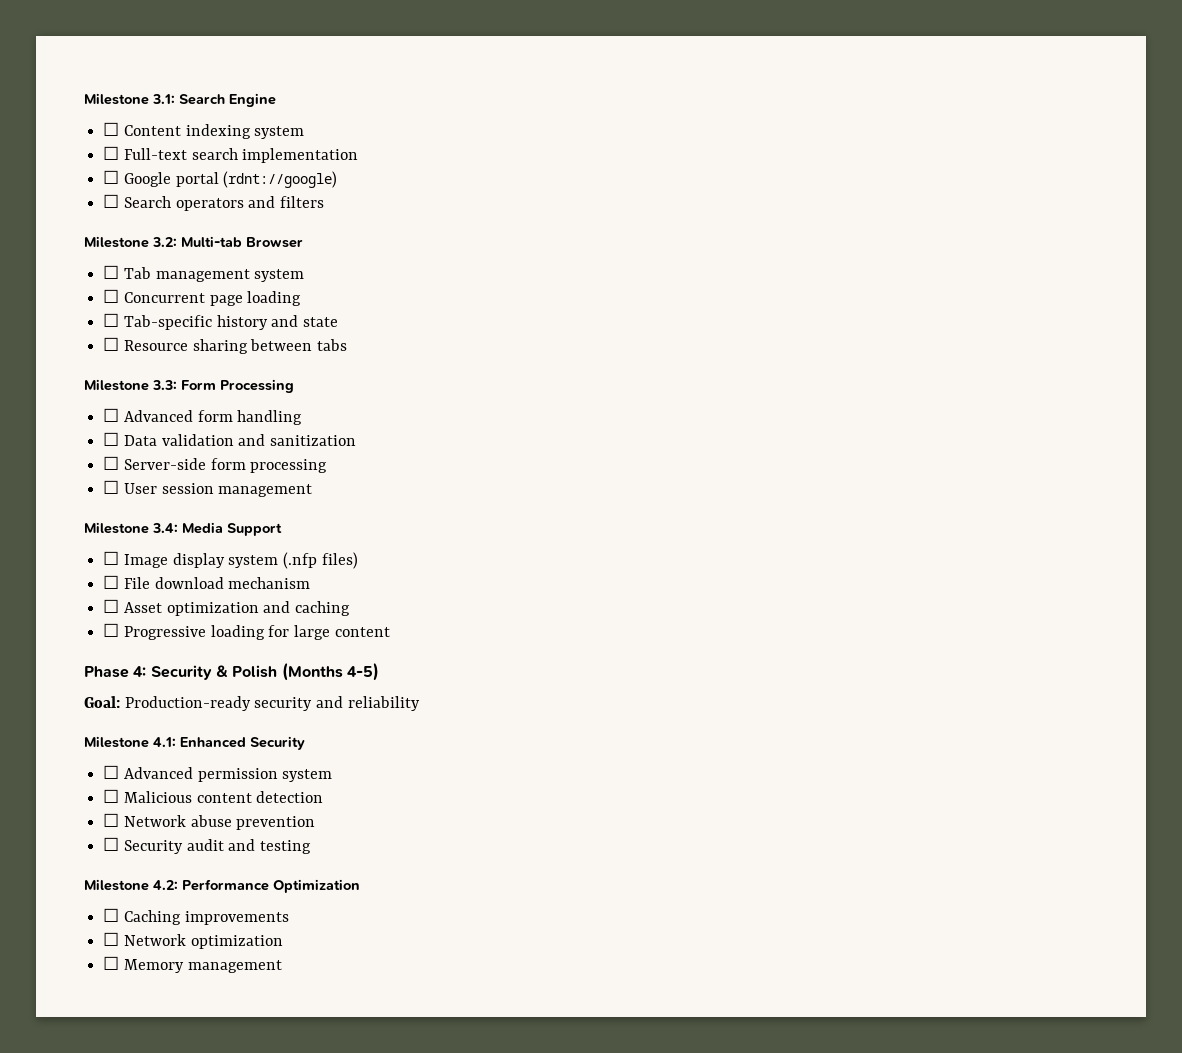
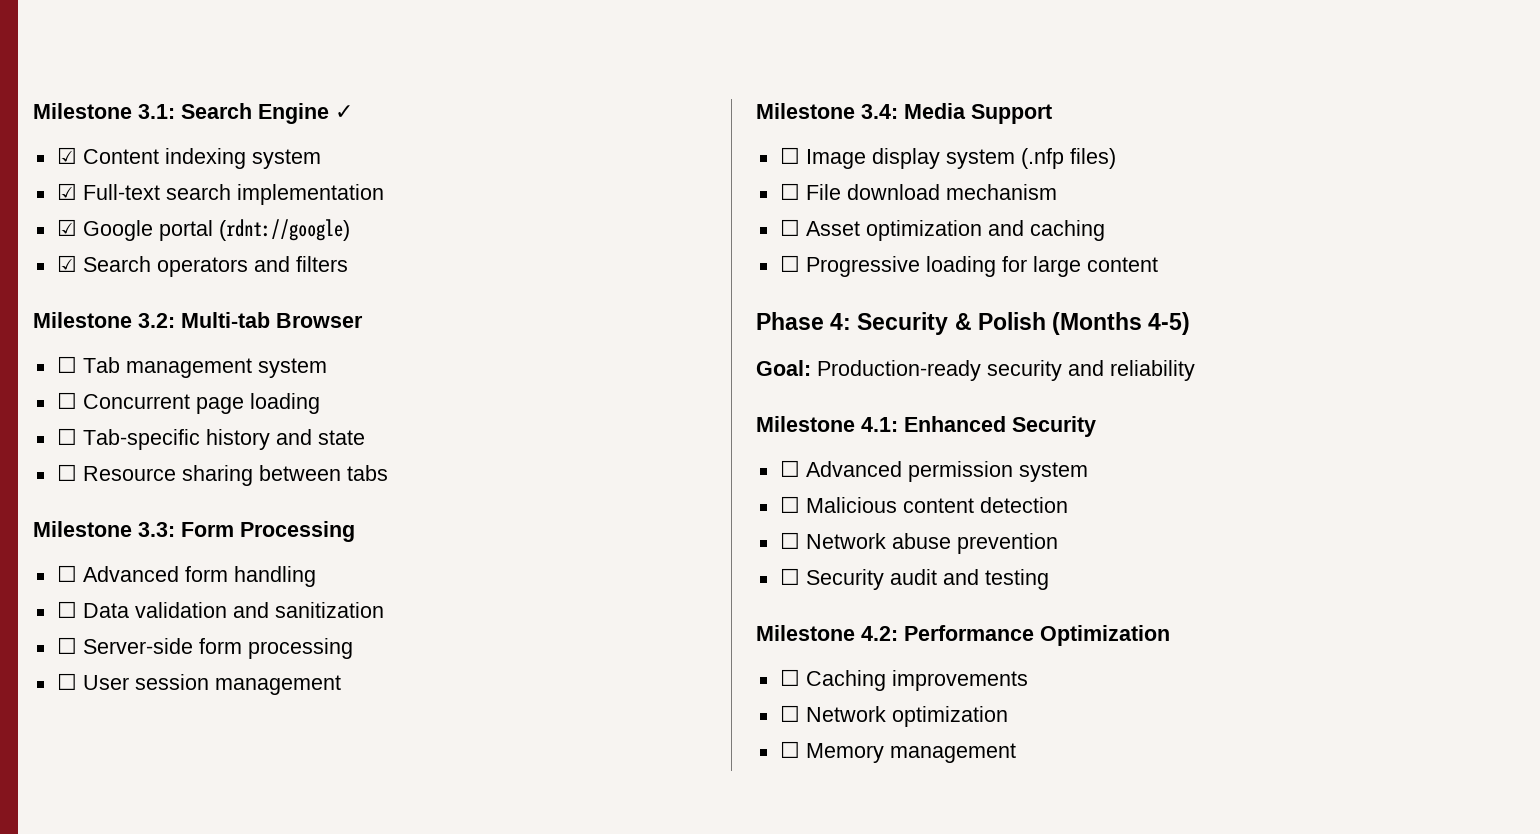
- Milestone 3.1: Search Engine
- ☐ Content indexing system
+ Milestone 3.1: Search Engine ✓
+ ☑ Content indexing system
- ☐ Full-text search implementation
+ ☑ Full-text search implementation
- ☐ Google portal (rdnt://google)
+ ☑ Google portal (rdnt://google)
- ☐ Search operators and filters
+ ☑ Search operators and filters

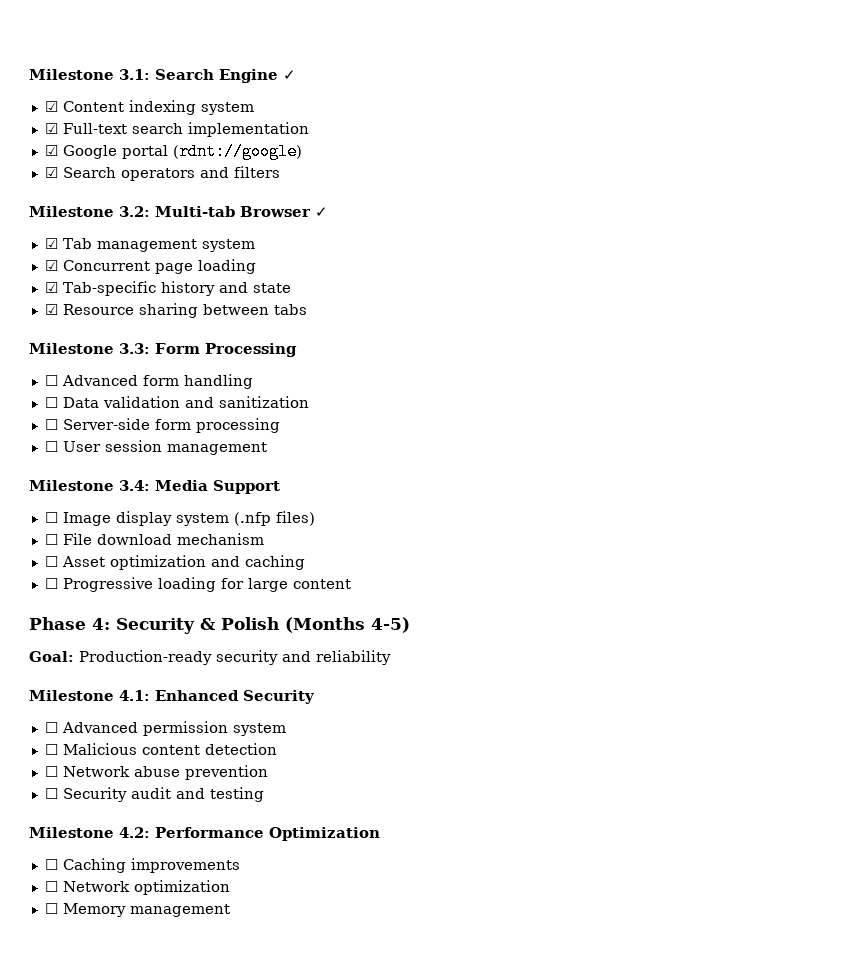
- Milestone 3.2: Multi-tab Browser
- ☐ Tab management system
+ Milestone 3.2: Multi-tab Browser ✓
+ ☑ Tab management system
- ☐ Concurrent page loading
+ ☑ Concurrent page loading
- ☐ Tab-specific history and state
+ ☑ Tab-specific history and state
- ☐ Resource sharing between tabs
+ ☑ Resource sharing between tabs

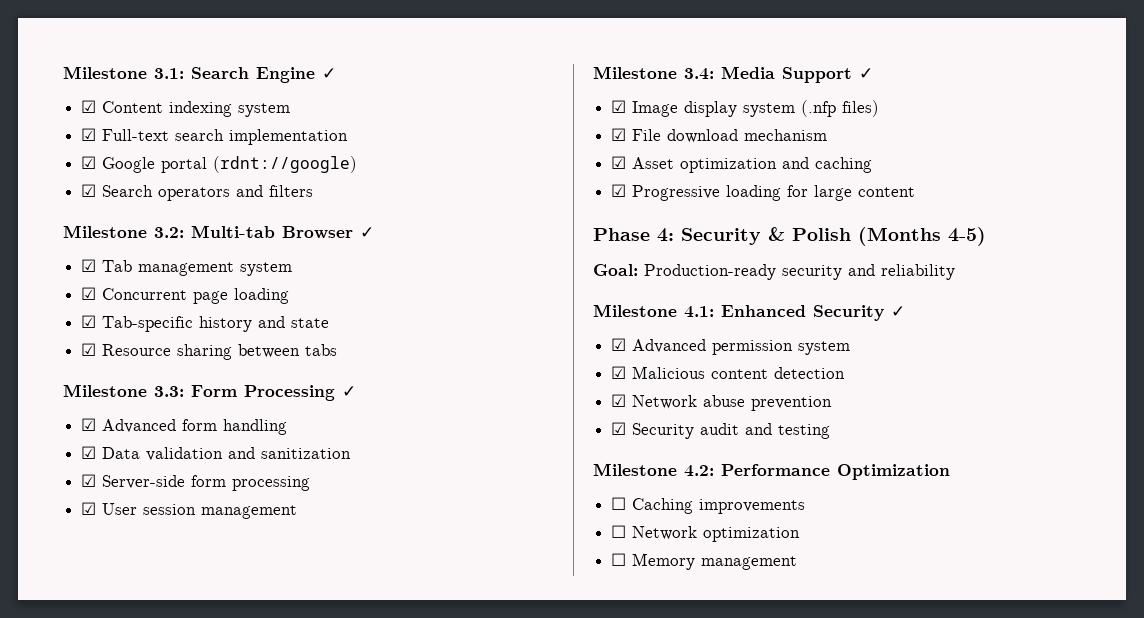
- Milestone 3.3: Form Processing
- ☐ Advanced form handling
+ Milestone 3.3: Form Processing ✓
+ ☑ Advanced form handling
- ☐ Data validation and sanitization
+ ☑ Data validation and sanitization
- ☐ Server-side form processing
+ ☑ Server-side form processing
- ☐ User session management
+ ☑ User session management
- Milestone 3.4: Media Support
- ☐ Image display system (.nfp files)
+ Milestone 3.4: Media Support ✓
+ ☑ Image display system (.nfp files)
- ☐ File download mechanism
+ ☑ File download mechanism
- ☐ Asset optimization and caching
+ ☑ Asset optimization and caching
- ☐ Progressive loading for large content
+ ☑ Progressive loading for large content
- Milestone 4.1: Enhanced Security
- ☐ Advanced permission system
+ Milestone 4.1: Enhanced Security ✓
+ ☑ Advanced permission system
- ☐ Malicious content detection
+ ☑ Malicious content detection
- ☐ Network abuse prevention
+ ☑ Network abuse prevention
- ☐ Security audit and testing
+ ☑ Security audit and testing

